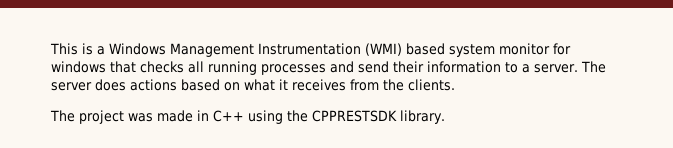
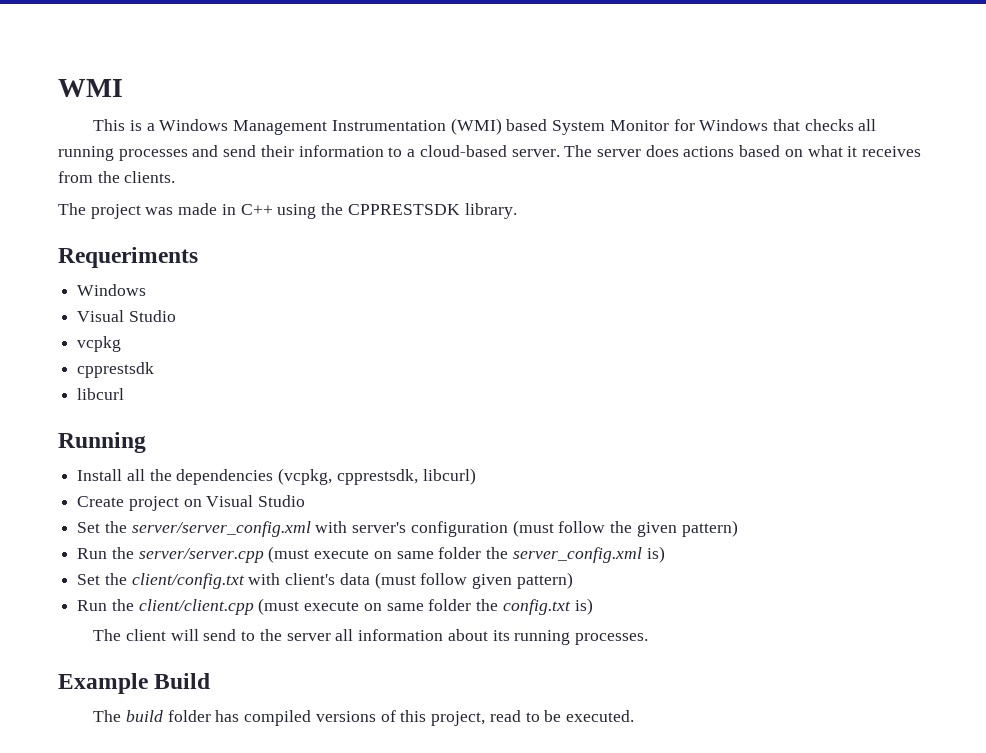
+ WMI
- This is a Windows Management Instrumentation (WMI) based system monitor for windows that checks all running processes and send their information to a server.
+ This is a Windows Management Instrumentation (WMI) based System Monitor for Windows that checks all running processes and send their information to a cloud-based server.
+ Requeriments
+ Windows
+ Visual Studio
+ vcpkg
+ cpprestsdk
+ libcurl
+ Running
+ Install all the dependencies (vcpkg, cpprestsdk, libcurl)
+ Create project on Visual Studio
+ Set the server/server_config.xml with server's configuration (must follow the given pattern)
+ Run the server/server.cpp (must execute on same folder the server_config.xml is)
+ Set the client/config.txt with client's data (must follow given pattern)
+ Run the client/client.cpp (must execute on same folder the config.txt is)
+ The client will send to the server all information about its running processes.
+ Example Build
+ The build folder has compiled versions of this project, read to be executed.

